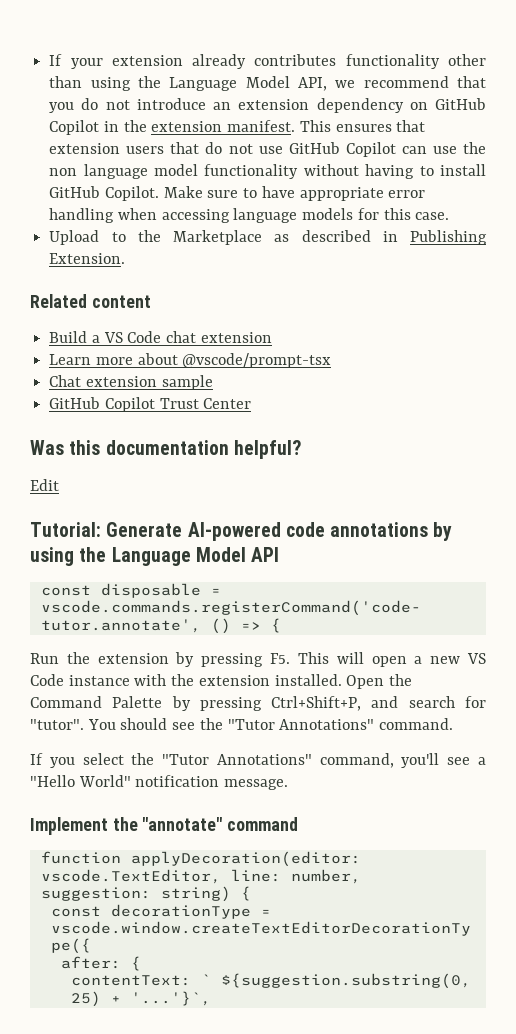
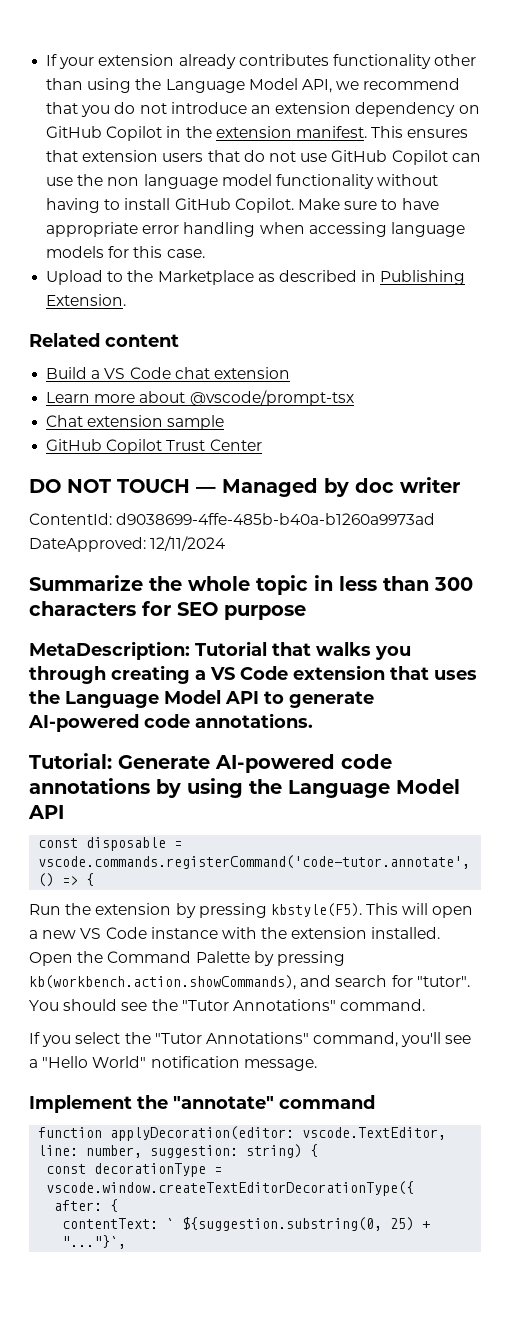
- Was this documentation helpful?
- Edit
+ DO NOT TOUCH — Managed by doc writer
+ ContentId: d9038699-4ffe-485b-b40a-b1260a9973ad DateApproved: 12/11/2024
+ Summarize the whole topic in less than 300 characters for SEO purpose
+ MetaDescription: Tutorial that walks you through creating a VS Code extension that uses the Language Model API to generate AI-powered code annotations.
- Run the extension by pressing F5. This will open a new VS Code instance with the extension installed.
+ Run the extension by pressing kbstyle(F5). This will open a new VS Code instance with the extension installed.
- Open the Command Palette by pressing Ctrl+Shift+P, and search for "tutor".
+ Open the Command Palette by pressing kb(workbench.action.showCommands), and search for "tutor".
- contentText: ` ${suggestion.substring(0, 25) + '...'}`,
+ contentText: ` ${suggestion.substring(0, 25) + "..."}`,

